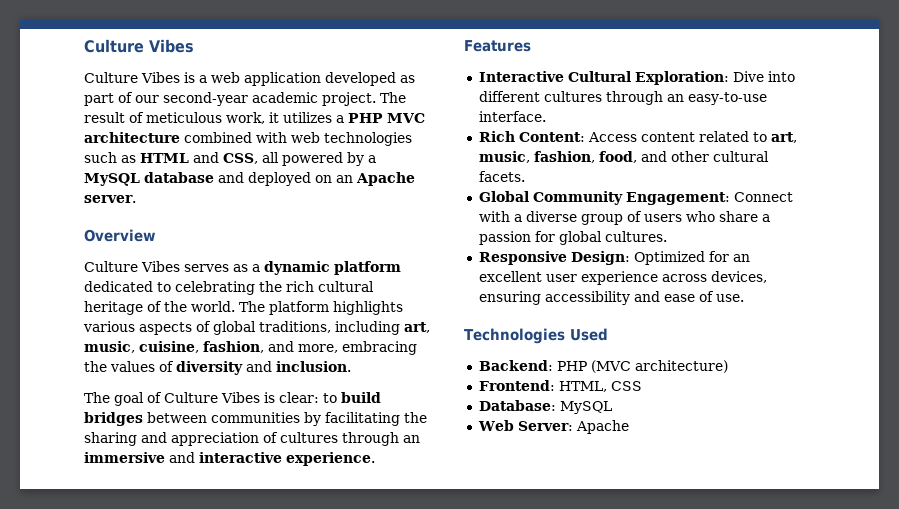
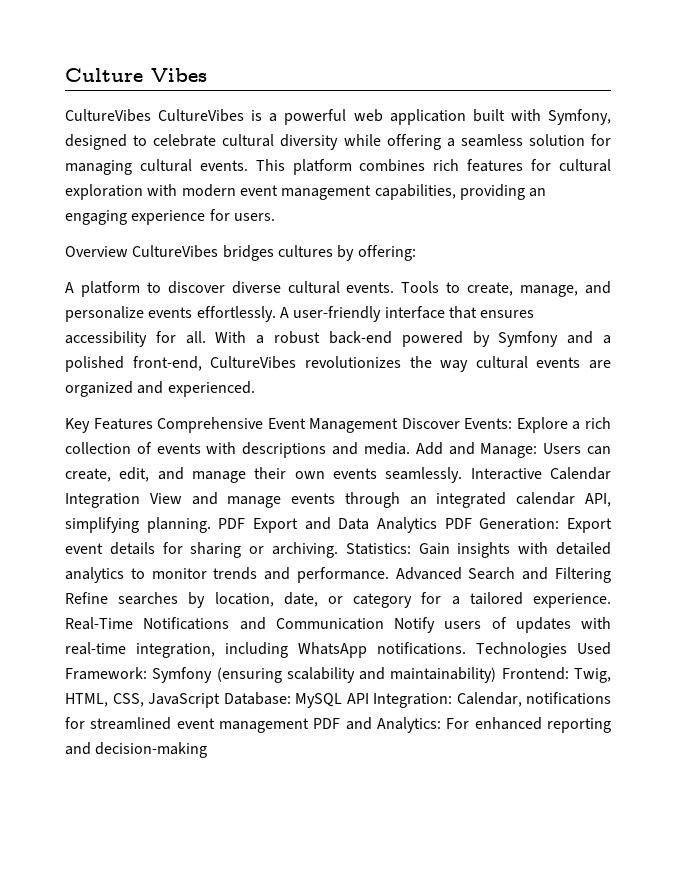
- Culture Vibes is a web application developed as part of our second-year academic project. The result of meticulous work, it utilizes a PHP MVC architecture combined with web technologies such as HTML and CSS, all powered by a MySQL database and deployed on an Apache server.
- Overview
- Culture Vibes serves as a dynamic platform dedicated to celebrating the rich cultural heritage of the world. The platform highlights various aspects of global traditions, including art, music, cuisine, fashion, and more, embracing the values of diversity and inclusion.
- The goal of Culture Vibes is clear: to build bridges between communities by facilitating the sharing and appreciation of cultures through an immersive and interactive experience.
- Features
- Interactive Cultural Exploration: Dive into different cultures through an easy-to-use interface.
- Rich Content: Access content related to art, music, fashion, food, and other cultural facets.
- Global Community Engagement: Connect with a diverse group of users who share a passion for global cultures.
- Responsive Design: Optimized for an excellent user experience across devices, ensuring accessibility and ease of use.
- Technologies Used
- Backend: PHP (MVC architecture)
- Frontend: HTML, CSS
- Database: MySQL
- Web Server: Apache
+ CultureVibes CultureVibes is a powerful web application built with Symfony, designed to celebrate cultural diversity while offering a seamless solution for managing cultural events. This platform combines rich features for cultural exploration with modern event management capabilities, providing an engaging experience for users.
+ Overview CultureVibes bridges cultures by offering:
+ A platform to discover diverse cultural events. Tools to create, manage, and personalize events effortlessly. A user-friendly interface that ensures accessibility for all. With a robust back-end powered by Symfony and a polished front-end, CultureVibes revolutionizes the way cultural events are organized and experienced.
+ Key Features Comprehensive Event Management Discover Events: Explore a rich collection of events with descriptions and media. Add and Manage: Users can create, edit, and manage their own events seamlessly. Interactive Calendar Integration View and manage events through an integrated calendar API, simplifying planning. PDF Export and Data Analytics PDF Generation: Export event details for sharing or archiving. Statistics: Gain insights with detailed analytics to monitor trends and performance. Advanced Search and Filtering Refine searches by location, date, or category for a tailored experience. Real-Time Notifications and Communication Notify users of updates with real-time integration, including WhatsApp notifications. Technologies Used Framework: Symfony (ensuring scalability and maintainability) Frontend: Twig, HTML, CSS, JavaScript Database: MySQL API Integration: Calendar, notifications for streamlined event management PDF and Analytics: For enhanced reporting and decision-making

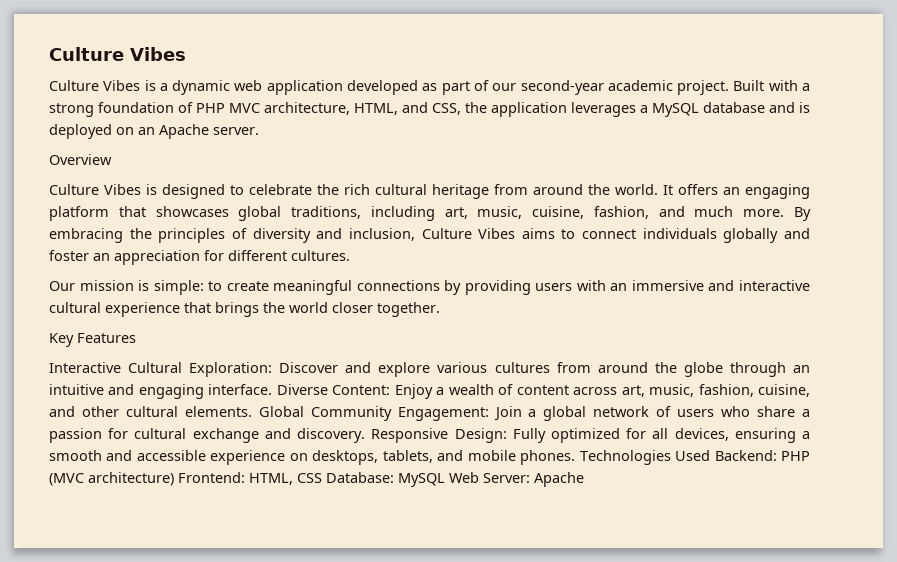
- CultureVibes CultureVibes is a powerful web application built with Symfony, designed to celebrate cultural diversity while offering a seamless solution for managing cultural events. This platform combines rich features for cultural exploration with modern event management capabilities, providing an engaging experience for users.
- Overview CultureVibes bridges cultures by offering:
- A platform to discover diverse cultural events. Tools to create, manage, and personalize events effortlessly. A user-friendly interface that ensures accessibility for all. With a robust back-end powered by Symfony and a polished front-end, CultureVibes revolutionizes the way cultural events are organized and experienced.
- Key Features Comprehensive Event Management Discover Events: Explore a rich collection of events with descriptions and media. Add and Manage: Users can create, edit, and manage their own events seamlessly. Interactive Calendar Integration View and manage events through an integrated calendar API, simplifying planning. PDF Export and Data Analytics PDF Generation: Export event details for sharing or archiving. Statistics: Gain insights with detailed analytics to monitor trends and performance. Advanced Search and Filtering Refine searches by location, date, or category for a tailored experience. Real-Time Notifications and Communication Notify users of updates with real-time integration, including WhatsApp notifications. Technologies Used Framework: Symfony (ensuring scalability and maintainability) Frontend: Twig, HTML, CSS, JavaScript Database: MySQL API Integration: Calendar, notifications for streamlined event management PDF and Analytics: For enhanced reporting and decision-making
+ Culture Vibes is a dynamic web application developed as part of our second-year academic project. Built with a strong foundation of PHP MVC architecture, HTML, and CSS, the application leverages a MySQL database and is deployed on an Apache server.
+ Overview
+ Culture Vibes is designed to celebrate the rich cultural heritage from around the world. It offers an engaging platform that showcases global traditions, including art, music, cuisine, fashion, and much more. By embracing the principles of diversity and inclusion, Culture Vibes aims to connect individuals globally and foster an appreciation for different cultures.
+ Our mission is simple: to create meaningful connections by providing users with an immersive and interactive cultural experience that brings the world closer together.
+ Key Features
+ Interactive Cultural Exploration: Discover and explore various cultures from around the globe through an intuitive and engaging interface. Diverse Content: Enjoy a wealth of content across art, music, fashion, cuisine, and other cultural elements. Global Community Engagement: Join a global network of users who share a passion for cultural exchange and discovery. Responsive Design: Fully optimized for all devices, ensuring a smooth and accessible experience on desktops, tablets, and mobile phones. Technologies Used Backend: PHP (MVC architecture) Frontend: HTML, CSS Database: MySQL Web Server: Apache

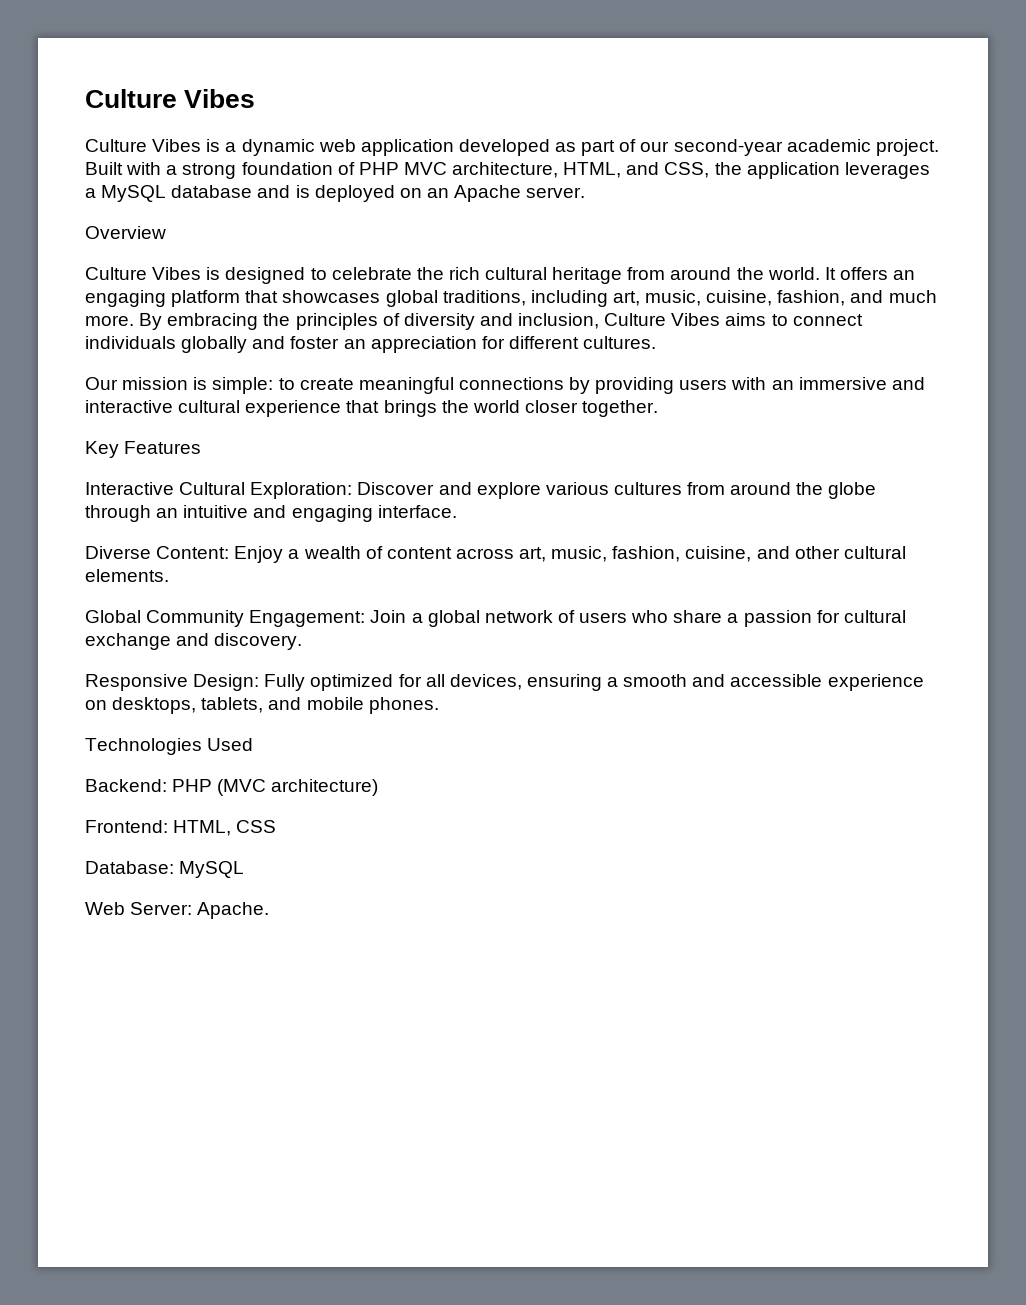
- Discover and explore various cultures from around the globe through an intuitive and engaging interface. Diverse Content:
+ Discover and explore various cultures from around the globe through an intuitive and engaging interface.
+ Diverse Content:
- Enjoy a wealth of content across art, music, fashion, cuisine, and other cultural elements. Global Community Engagement:
+ Enjoy a wealth of content across art, music, fashion, cuisine, and other cultural elements.
+ Global Community Engagement:
- Join a global network of users who share a passion for cultural exchange and discovery. Responsive Design:
+ Join a global network of users who share a passion for cultural exchange and discovery.
+ Responsive Design:
- Fully optimized for all devices, ensuring a smooth and accessible experience on desktops, tablets, and mobile phones. Technologies Used Backend:
+ Fully optimized for all devices, ensuring a smooth and accessible experience on desktops, tablets, and mobile phones.
+ Technologies Used
+ Backend:
- PHP (MVC architecture) Frontend:
+ PHP (MVC architecture)
+ Frontend:
- HTML, CSS Database: MySQL Web Server: Apache
+ HTML, CSS
+ Database: MySQL
+ Web Server: Apache.

